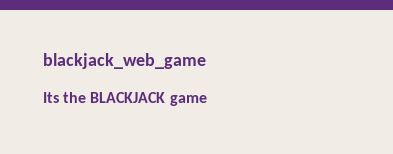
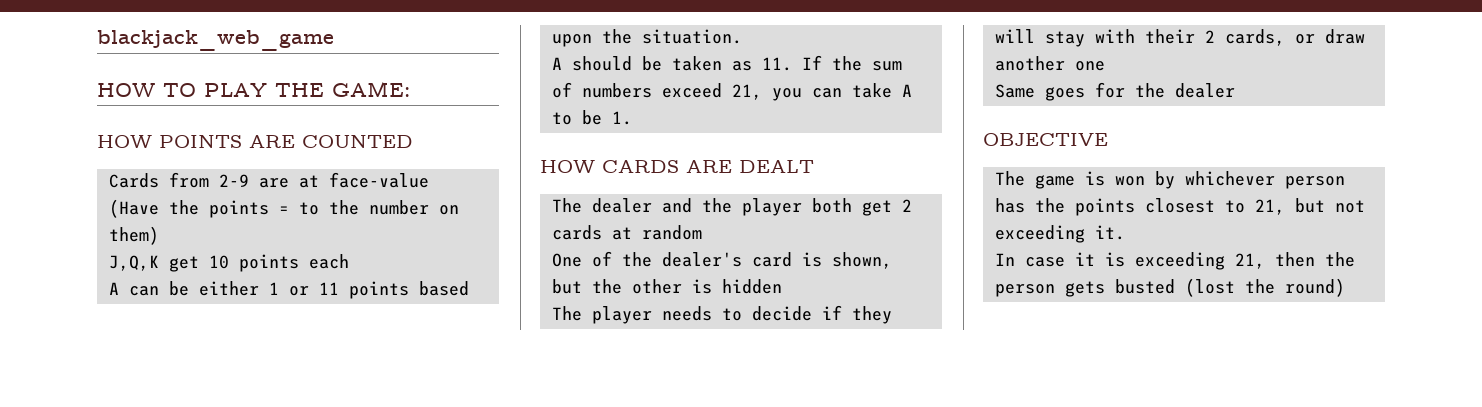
- Its the BLACKJACK game
+ HOW TO PLAY THE GAME:
+ HOW POINTS ARE COUNTED
+ Cards from 2-9 are at face-value (Have the points = to the number on them)
+ J,Q,K get 10 points each
+ A can be either 1 or 11 points based upon the situation.
+ A should be taken as 11. If the sum of numbers exceed 21, you can take A to be 1.
+ HOW CARDS ARE DEALT
+ The dealer and the player both get 2 cards at random
+ One of the dealer's card is shown, but the other is hidden
+ The player needs to decide if they will stay with their 2 cards, or draw another one
+ Same goes for the dealer
+ OBJECTIVE
+ The game is won by whichever person has the points closest to 21, but not exceeding it.
+ In case it is exceeding 21, then the person gets busted (lost the round)

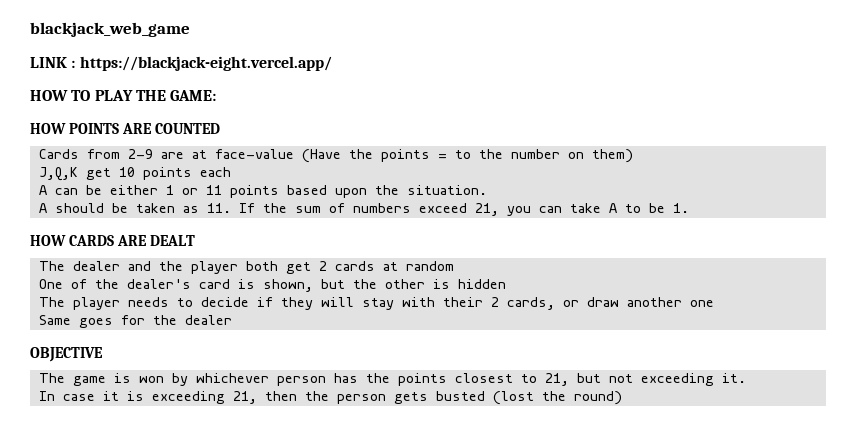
+ LINK : https://blackjack-eight.vercel.app/

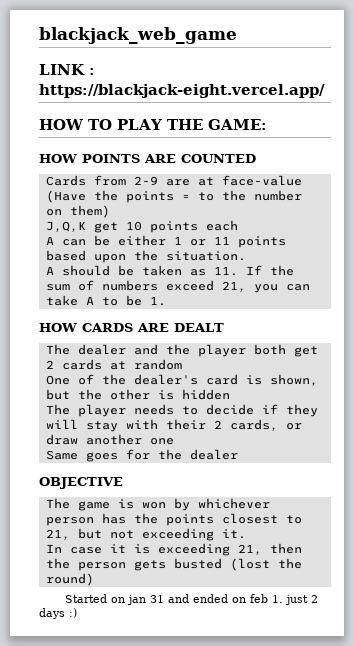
+ Started on jan 31 and ended on feb 1. just 2 days :)

